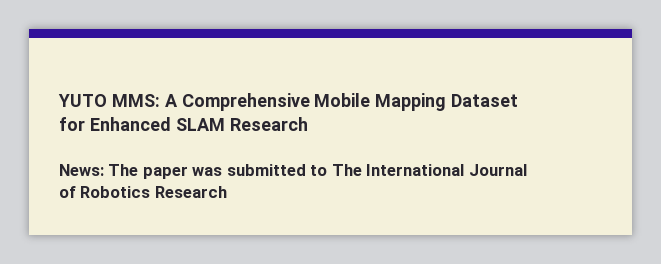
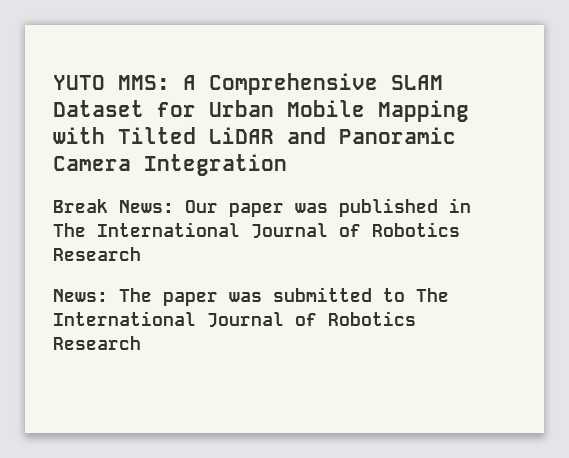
- YUTO MMS: A Comprehensive Mobile Mapping Dataset for Enhanced SLAM Research
+ YUTO MMS: A Comprehensive SLAM Dataset for Urban Mobile Mapping with Tilted LiDAR and Panoramic Camera Integration
+ Break News: Our paper was published in The International Journal of Robotics Research

